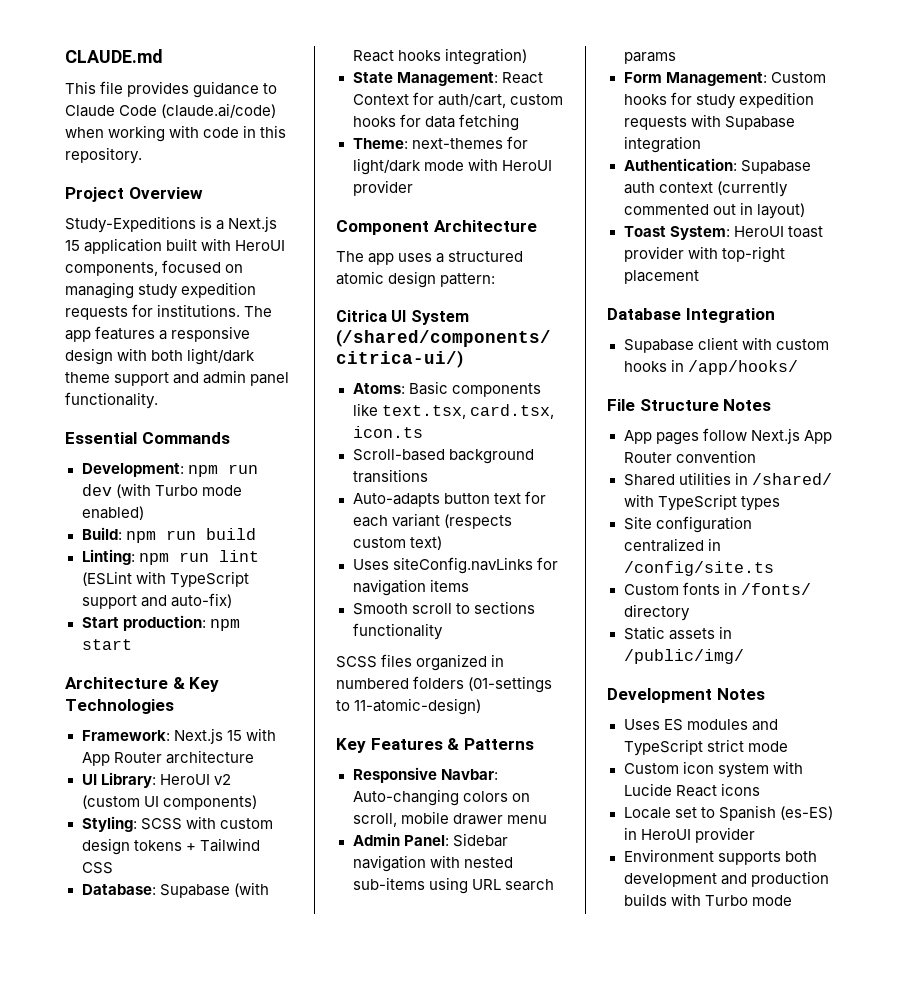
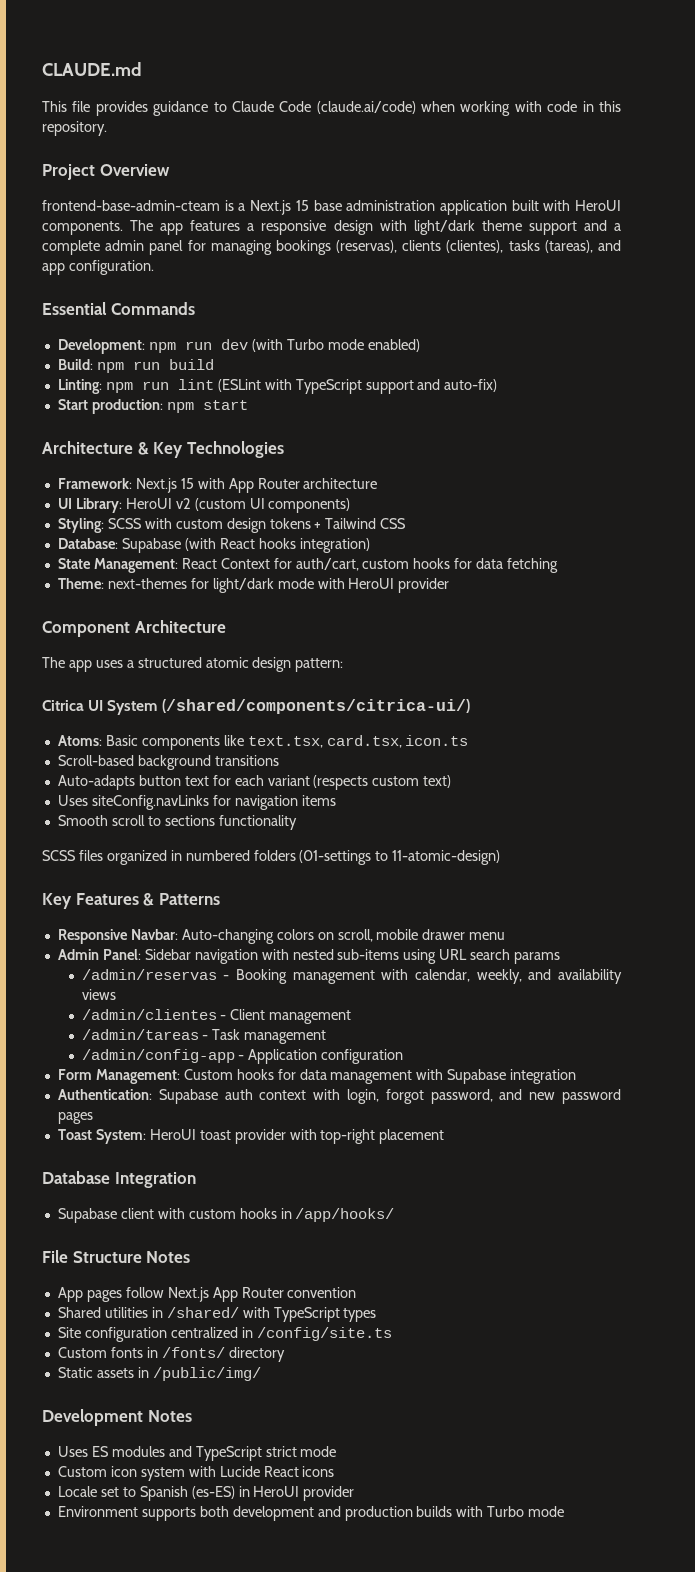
- Study-Expeditions is a Next.js 15 application built with HeroUI components, focused on managing study expedition requests for institutions.
+ frontend-base-admin-cteam is a Next.js 15 base administration application built with HeroUI components.
- The app features a responsive design with both light/dark theme support and admin panel functionality.
+ The app features a responsive design with light/dark theme support and a complete admin panel for managing bookings (reservas), clients (clientes), tasks (tareas), and app configuration.
+ /admin/reservas - Booking management with calendar, weekly, and availability views
+ /admin/clientes - Client management
+ /admin/tareas - Task management
+ /admin/config-app - Application configuration
- Form Management: Custom hooks for study expedition requests with Supabase integration
+ Form Management: Custom hooks for data management with Supabase integration
- Authentication: Supabase auth context (currently commented out in layout)
+ Authentication: Supabase auth context with login, forgot password, and new password pages

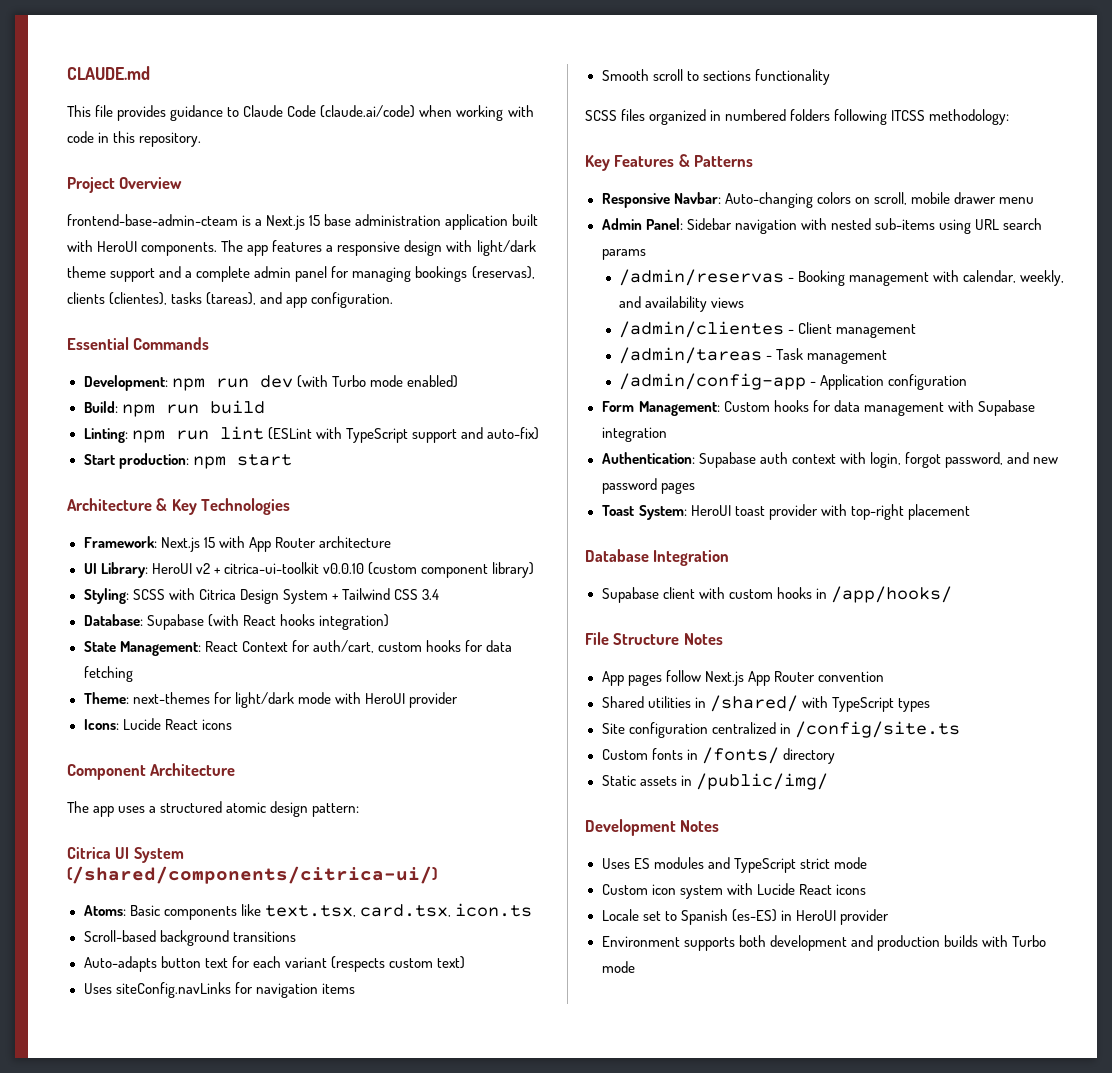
- UI Library: HeroUI v2 (custom UI components)
+ UI Library: HeroUI v2 + citrica-ui-toolkit v0.0.10 (custom component library)
- Styling: SCSS with custom design tokens + Tailwind CSS
+ Styling: SCSS with Citrica Design System + Tailwind CSS 3.4
+ Icons: Lucide React icons
- SCSS files organized in numbered folders (01-settings to 11-atomic-design)
+ SCSS files organized in numbered folders following ITCSS methodology:

